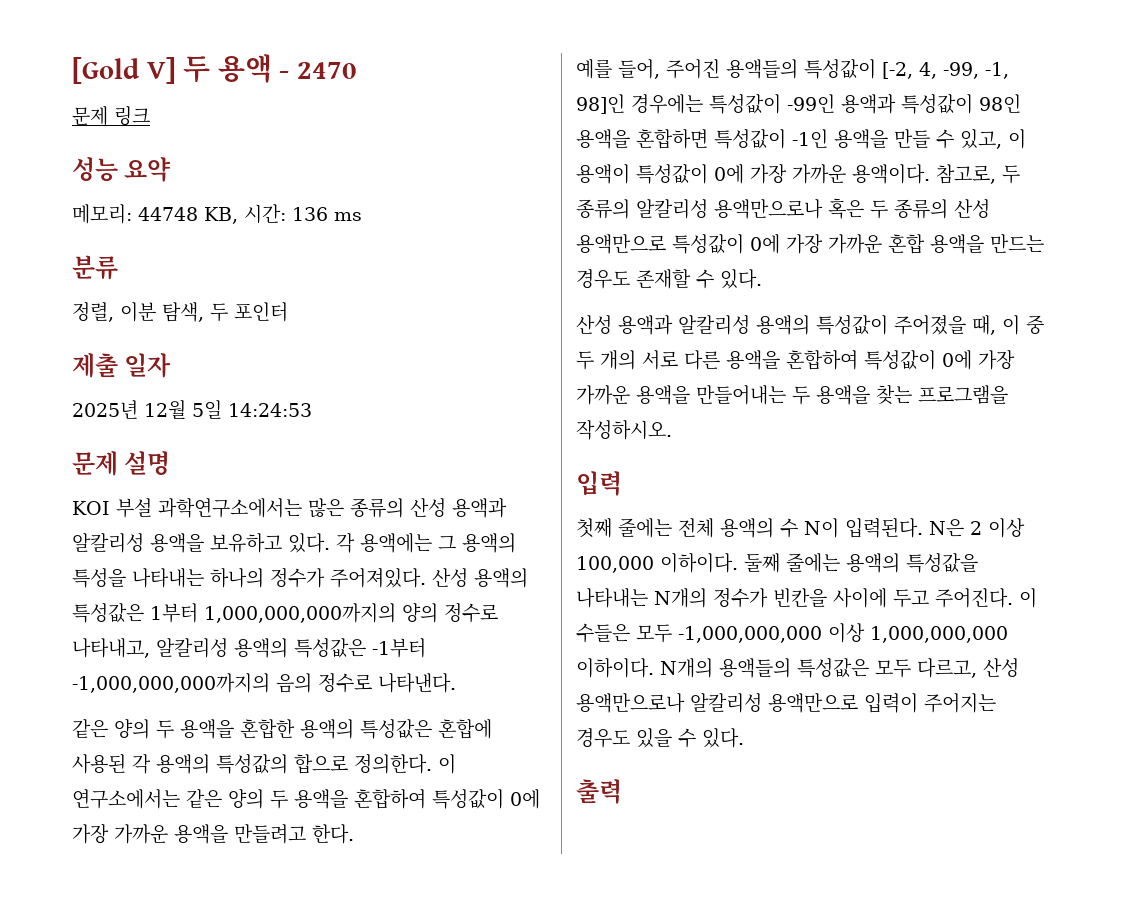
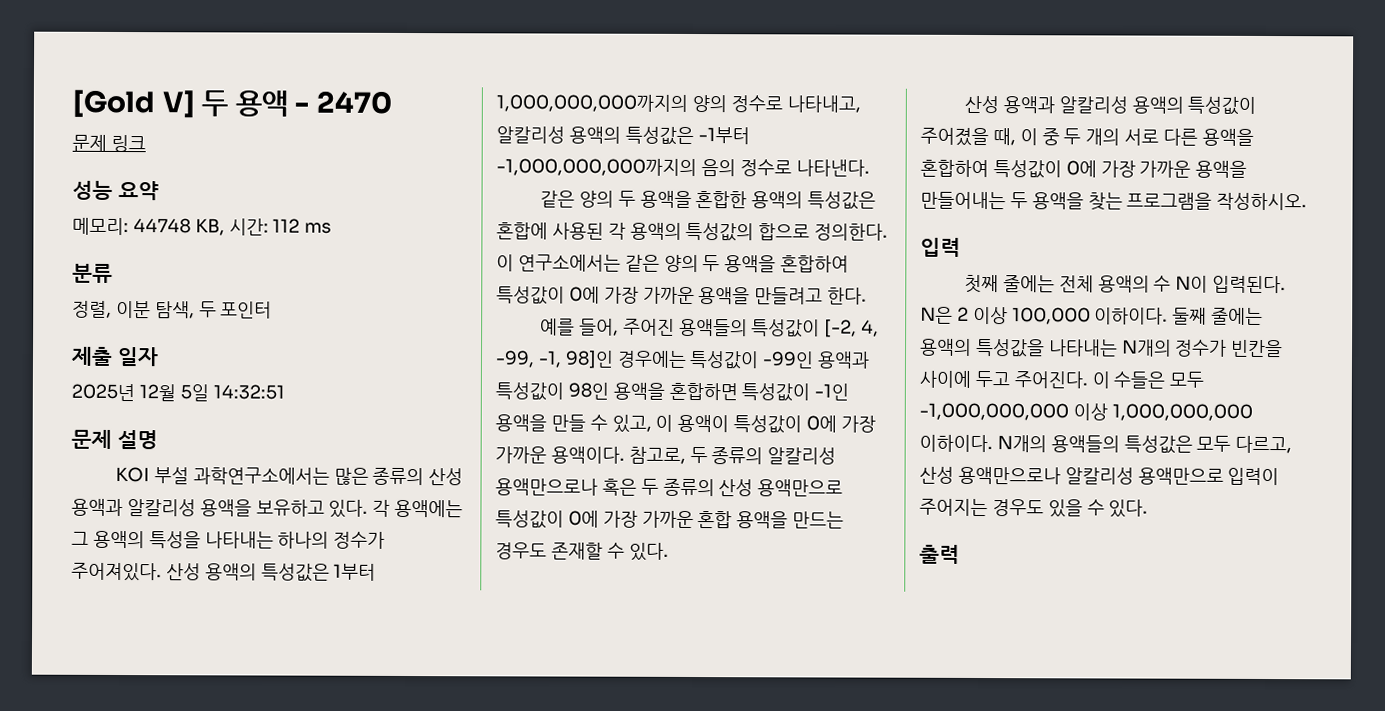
- 메모리: 44748 KB, 시간: 136 ms
+ 메모리: 44748 KB, 시간: 112 ms
- 2025년 12월 5일 14:24:53
+ 2025년 12월 5일 14:32:51

